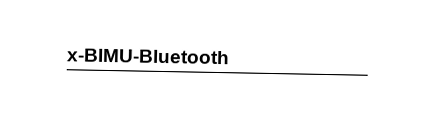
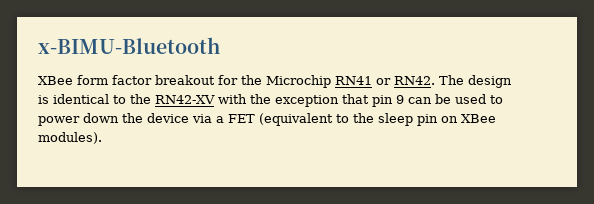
+ XBee form factor breakout for the Microchip RN41 or RN42. The design is identical to the RN42-XV with the exception that pin 9 can be used to power down the device via a FET (equivalent to the sleep pin on XBee modules).

